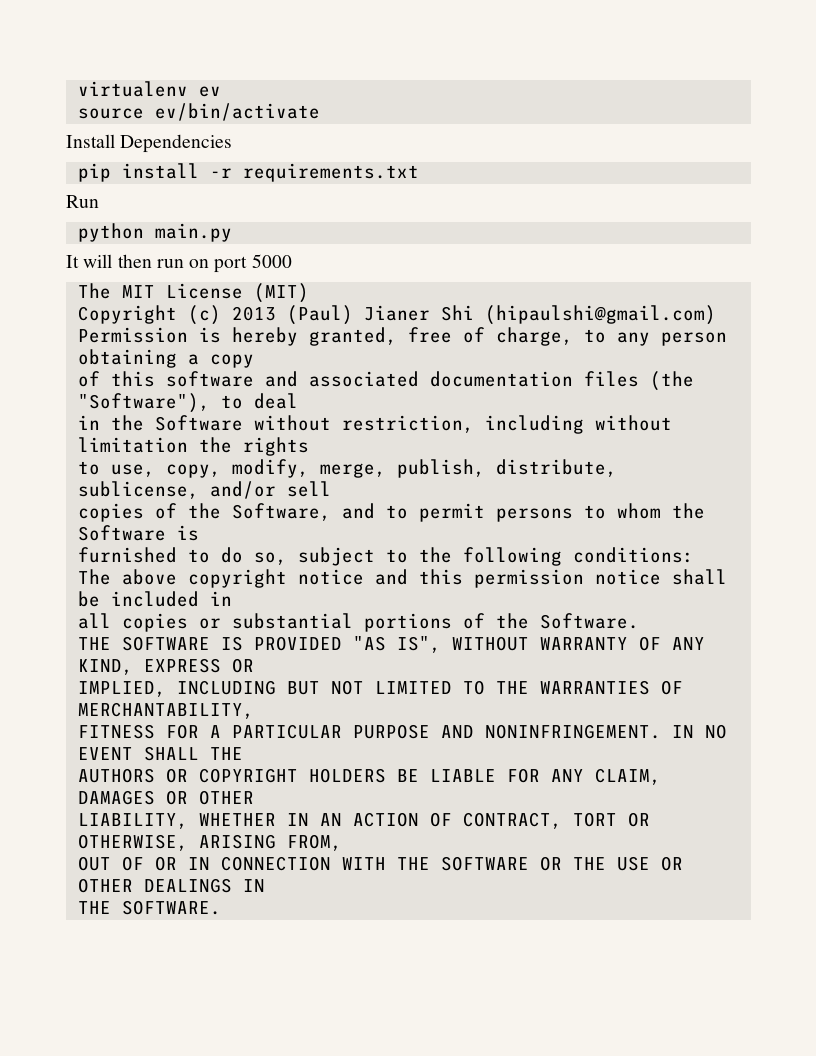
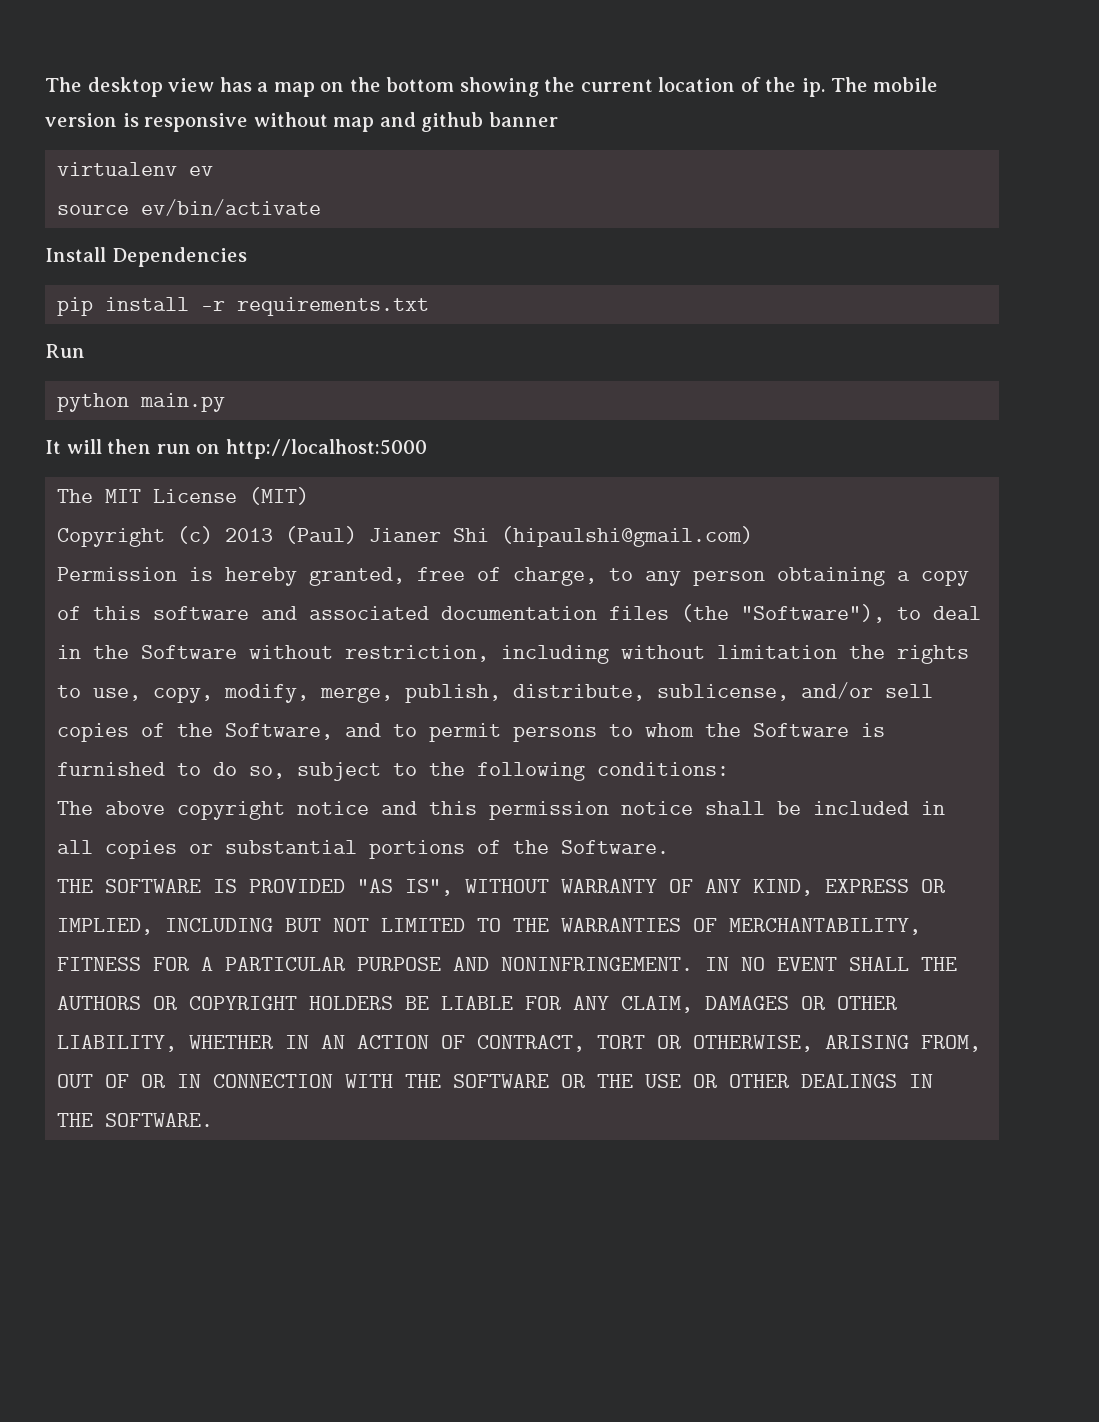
+ The desktop view has a map on the bottom showing the current location of the ip. The mobile version is responsive without map and github banner
- It will then run on port 5000
+ It will then run on http://localhost:5000

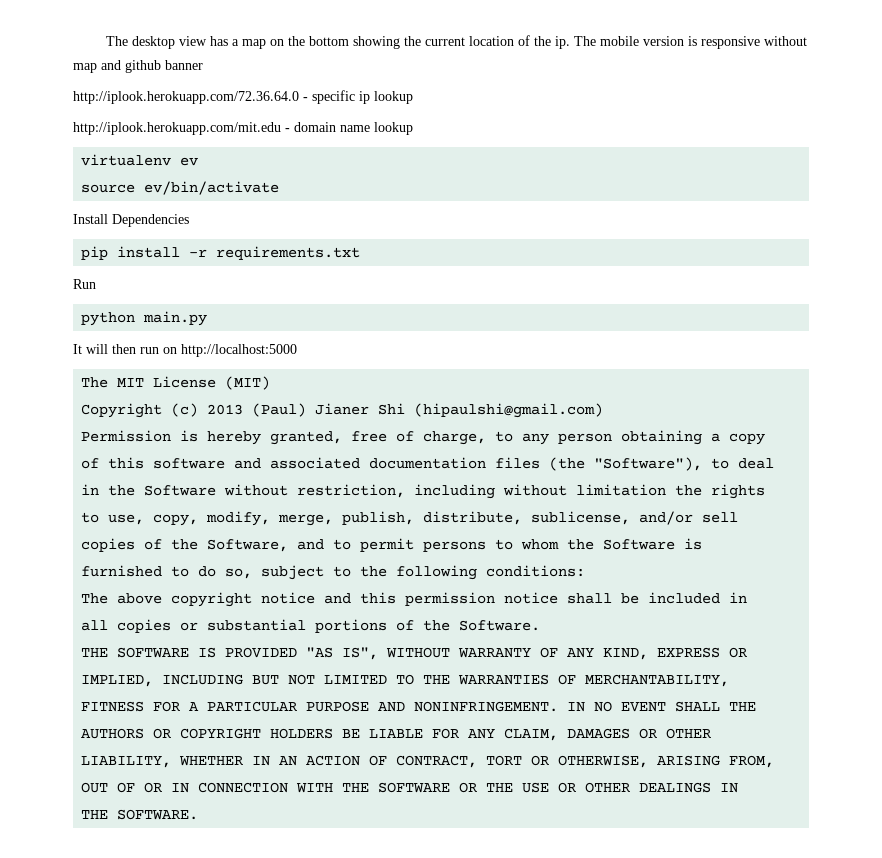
+ http://iplook.herokuapp.com/72.36.64.0 - specific ip lookup
+ http://iplook.herokuapp.com/mit.edu - domain name lookup

